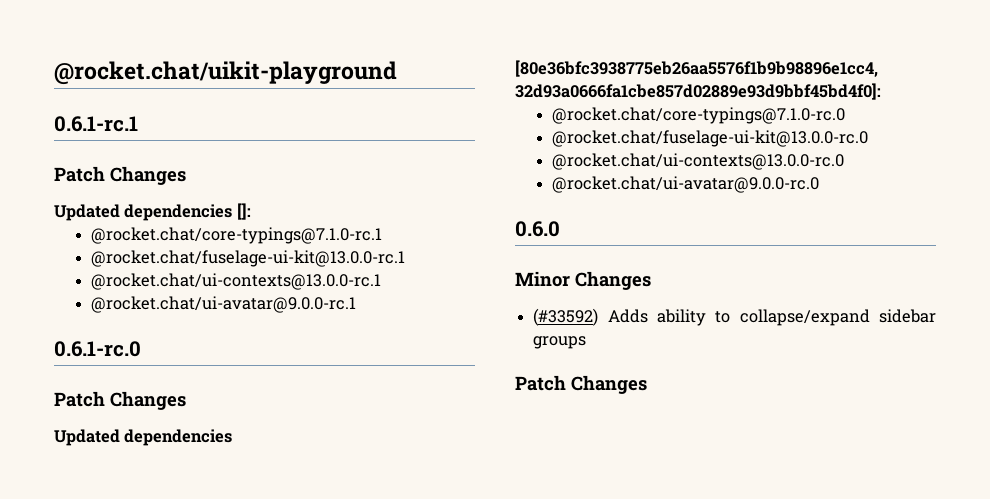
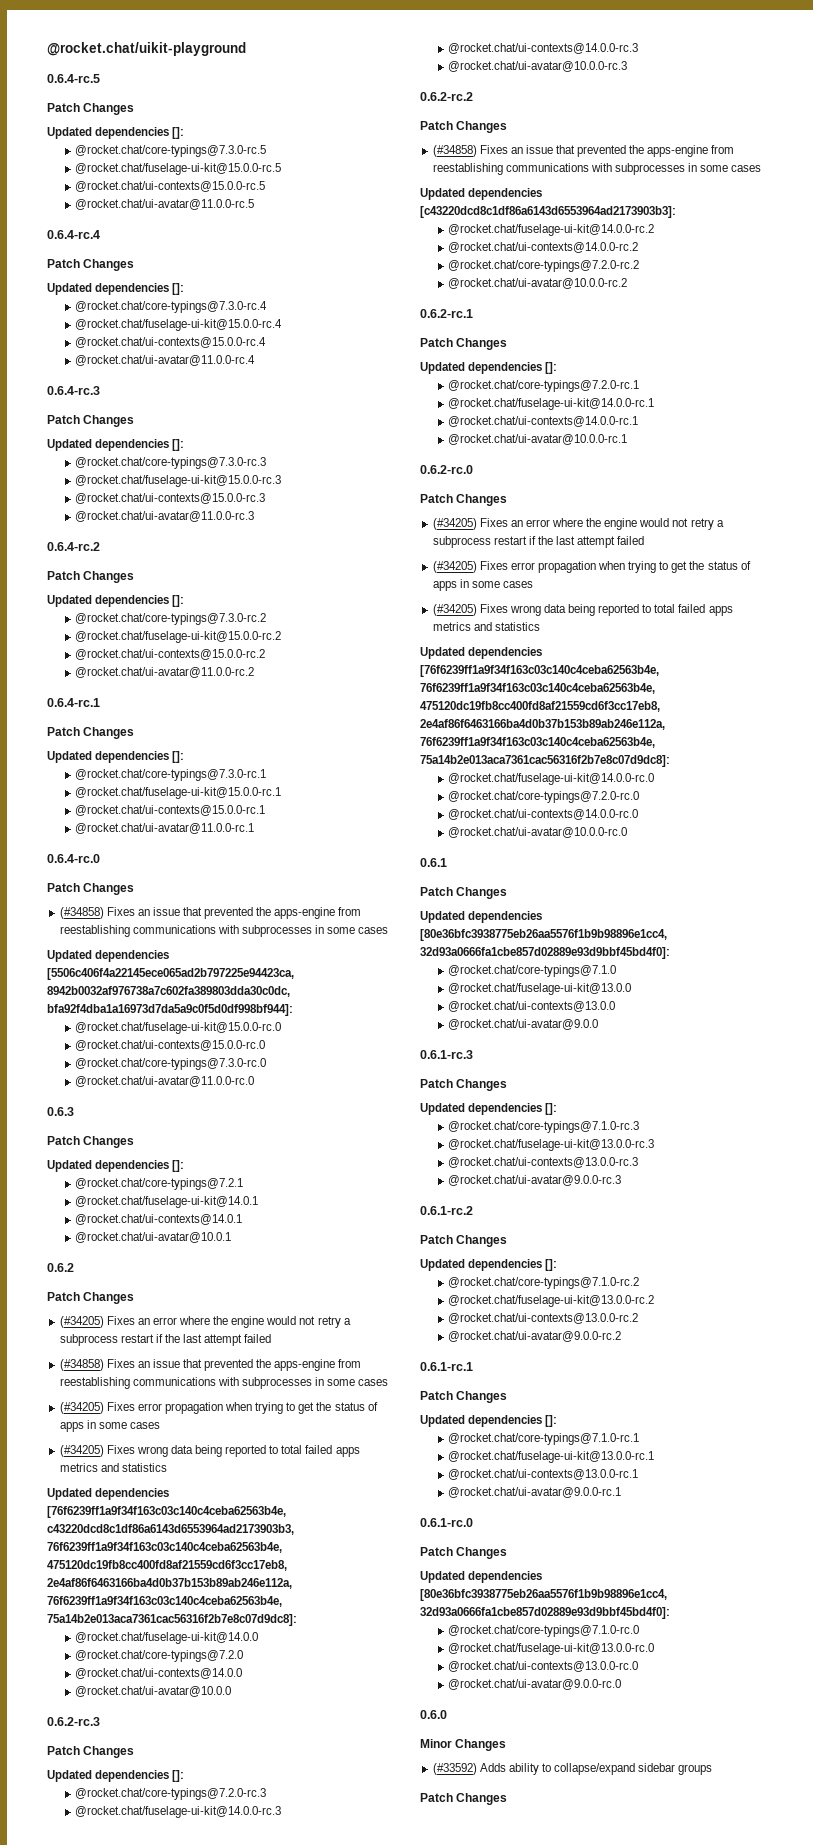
+ 0.6.4-rc.5
+ Patch Changes
+ Updated dependencies []:
+ @rocket.chat/core-typings@7.3.0-rc.5
+ @rocket.chat/fuselage-ui-kit@15.0.0-rc.5
+ @rocket.chat/ui-contexts@15.0.0-rc.5
+ @rocket.chat/ui-avatar@11.0.0-rc.5
+ 0.6.4-rc.4
+ Patch Changes
+ Updated dependencies []:
+ @rocket.chat/core-typings@7.3.0-rc.4
+ @rocket.chat/fuselage-ui-kit@15.0.0-rc.4
+ @rocket.chat/ui-contexts@15.0.0-rc.4
+ @rocket.chat/ui-avatar@11.0.0-rc.4
+ 0.6.4-rc.3
+ Patch Changes
+ Updated dependencies []:
+ @rocket.chat/core-typings@7.3.0-rc.3
+ @rocket.chat/fuselage-ui-kit@15.0.0-rc.3
+ @rocket.chat/ui-contexts@15.0.0-rc.3
+ @rocket.chat/ui-avatar@11.0.0-rc.3
+ 0.6.4-rc.2
+ Patch Changes
+ Updated dependencies []:
+ @rocket.chat/core-typings@7.3.0-rc.2
+ @rocket.chat/fuselage-ui-kit@15.0.0-rc.2
+ @rocket.chat/ui-contexts@15.0.0-rc.2
+ @rocket.chat/ui-avatar@11.0.0-rc.2
+ 0.6.4-rc.1
+ Patch Changes
+ Updated dependencies []:
+ @rocket.chat/core-typings@7.3.0-rc.1
+ @rocket.chat/fuselage-ui-kit@15.0.0-rc.1
+ @rocket.chat/ui-contexts@15.0.0-rc.1
+ @rocket.chat/ui-avatar@11.0.0-rc.1
+ 0.6.4-rc.0
+ Patch Changes
+ (#34858) Fixes an issue that prevented the apps-engine from reestablishing communications with subprocesses in some cases
+ Updated dependencies [5506c406f4a22145ece065ad2b797225e94423ca, 8942b0032af976738a7c602fa389803dda30c0dc, bfa92f4dba1a16973d7da5a9c0f5d0df998bf944]:
+ @rocket.chat/fuselage-ui-kit@15.0.0-rc.0
+ @rocket.chat/ui-contexts@15.0.0-rc.0
+ @rocket.chat/core-typings@7.3.0-rc.0
+ @rocket.chat/ui-avatar@11.0.0-rc.0
+ 0.6.3
+ Patch Changes
+ Updated dependencies []:
+ @rocket.chat/core-typings@7.2.1
+ @rocket.chat/fuselage-ui-kit@14.0.1
+ @rocket.chat/ui-contexts@14.0.1
+ @rocket.chat/ui-avatar@10.0.1
+ 0.6.2
+ Patch Changes
+ (#34205) Fixes an error where the engine would not retry a subprocess restart if the last attempt failed
+ (#34858) Fixes an issue that prevented the apps-engine from reestablishing communications with subprocesses in some cases
+ (#34205) Fixes error propagation when trying to get the status of apps in some cases
+ (#34205) Fixes wrong data being reported to total failed apps metrics and statistics
+ Updated dependencies [76f6239ff1a9f34f163c03c140c4ceba62563b4e, c43220dcd8c1df86a6143d6553964ad2173903b3, 76f6239ff1a9f34f163c03c140c4ceba62563b4e, 475120dc19fb8cc400fd8af21559cd6f3cc17eb8, 2e4af86f6463166ba4d0b37b153b89ab246e112a, 76f6239ff1a9f34f163c03c140c4ceba62563b4e, 75a14b2e013aca7361cac56316f2b7e8c07d9dc8]:
+ @rocket.chat/fuselage-ui-kit@14.0.0
+ @rocket.chat/core-typings@7.2.0
+ @rocket.chat/ui-contexts@14.0.0
+ @rocket.chat/ui-avatar@10.0.0
+ 0.6.2-rc.3
+ Patch Changes
+ Updated dependencies []:
+ @rocket.chat/core-typings@7.2.0-rc.3
+ @rocket.chat/fuselage-ui-kit@14.0.0-rc.3
+ @rocket.chat/ui-contexts@14.0.0-rc.3
+ @rocket.chat/ui-avatar@10.0.0-rc.3
+ 0.6.2-rc.2
+ Patch Changes
+ (#34858) Fixes an issue that prevented the apps-engine from reestablishing communications with subprocesses in some cases
+ Updated dependencies [c43220dcd8c1df86a6143d6553964ad2173903b3]:
+ @rocket.chat/fuselage-ui-kit@14.0.0-rc.2
+ @rocket.chat/ui-contexts@14.0.0-rc.2
+ @rocket.chat/core-typings@7.2.0-rc.2
+ @rocket.chat/ui-avatar@10.0.0-rc.2
+ 0.6.2-rc.1
+ Patch Changes
+ Updated dependencies []:
+ @rocket.chat/core-typings@7.2.0-rc.1
+ @rocket.chat/fuselage-ui-kit@14.0.0-rc.1
+ @rocket.chat/ui-contexts@14.0.0-rc.1
+ @rocket.chat/ui-avatar@10.0.0-rc.1
+ 0.6.2-rc.0
+ Patch Changes
+ (#34205) Fixes an error where the engine would not retry a subprocess restart if the last attempt failed
+ (#34205) Fixes error propagation when trying to get the status of apps in some cases
+ (#34205) Fixes wrong data being reported to total failed apps metrics and statistics
+ Updated dependencies [76f6239ff1a9f34f163c03c140c4ceba62563b4e, 76f6239ff1a9f34f163c03c140c4ceba62563b4e, 475120dc19fb8cc400fd8af21559cd6f3cc17eb8, 2e4af86f6463166ba4d0b37b153b89ab246e112a, 76f6239ff1a9f34f163c03c140c4ceba62563b4e, 75a14b2e013aca7361cac56316f2b7e8c07d9dc8]:
+ @rocket.chat/fuselage-ui-kit@14.0.0-rc.0
+ @rocket.chat/core-typings@7.2.0-rc.0
+ @rocket.chat/ui-contexts@14.0.0-rc.0
+ @rocket.chat/ui-avatar@10.0.0-rc.0
+ 0.6.1
+ Patch Changes
+ Updated dependencies [80e36bfc3938775eb26aa5576f1b9b98896e1cc4, 32d93a0666fa1cbe857d02889e93d9bbf45bd4f0]:
+ @rocket.chat/core-typings@7.1.0
+ @rocket.chat/fuselage-ui-kit@13.0.0
+ @rocket.chat/ui-contexts@13.0.0
+ @rocket.chat/ui-avatar@9.0.0
+ 0.6.1-rc.3
+ Patch Changes
+ Updated dependencies []:
+ @rocket.chat/core-typings@7.1.0-rc.3
+ @rocket.chat/fuselage-ui-kit@13.0.0-rc.3
+ @rocket.chat/ui-contexts@13.0.0-rc.3
+ @rocket.chat/ui-avatar@9.0.0-rc.3
+ 0.6.1-rc.2
+ Patch Changes
+ Updated dependencies []:
+ @rocket.chat/core-typings@7.1.0-rc.2
+ @rocket.chat/fuselage-ui-kit@13.0.0-rc.2
+ @rocket.chat/ui-contexts@13.0.0-rc.2
+ @rocket.chat/ui-avatar@9.0.0-rc.2

